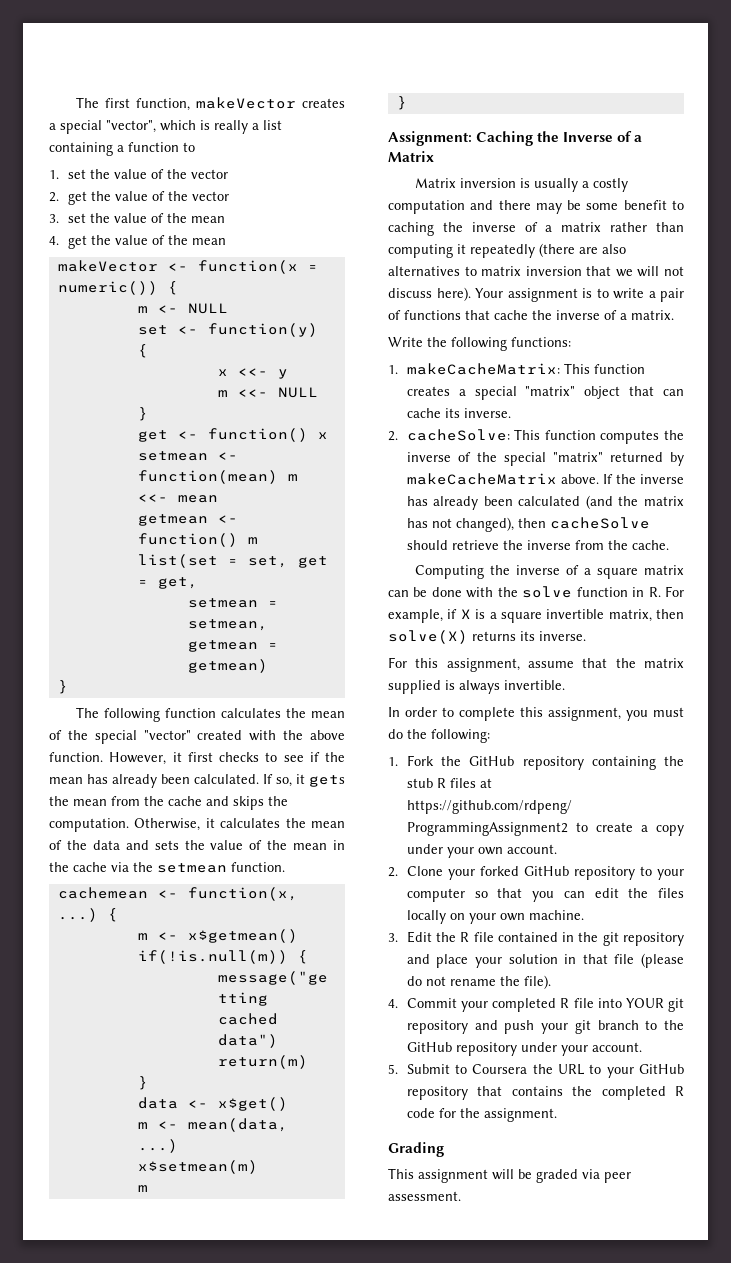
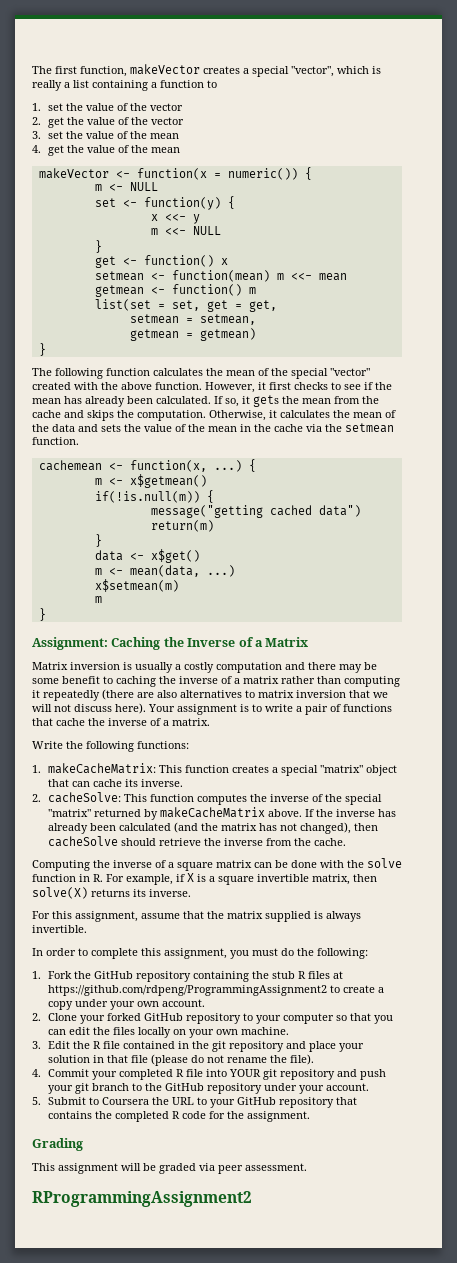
+ RProgrammingAssignment2

